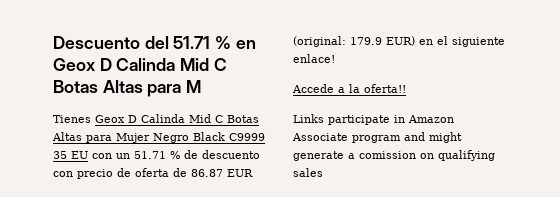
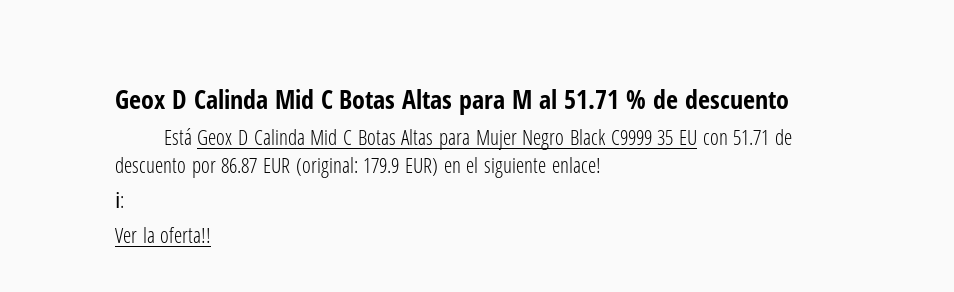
- Descuento del 51.71 % en Geox D Calinda Mid C Botas Altas para M
- Tienes Geox D Calinda Mid C Botas Altas para Mujer Negro Black C9999 35 EU con un 51.71 % de descuento con precio de oferta de 86.87 EUR (original: 179.9 EUR) en el siguiente enlace!
+ Geox D Calinda Mid C Botas Altas para M al 51.71 % de descuento
+ Está Geox D Calinda Mid C Botas Altas para Mujer Negro Black C9999 35 EU con 51.71 de descuento por 86.87 EUR (original: 179.9 EUR) en el siguiente enlace!
- Accede a la oferta!!
+ ℹ:
+ Ver la oferta!!
- Links participate in Amazon Associate program and might generate a comission on qualifying sales

